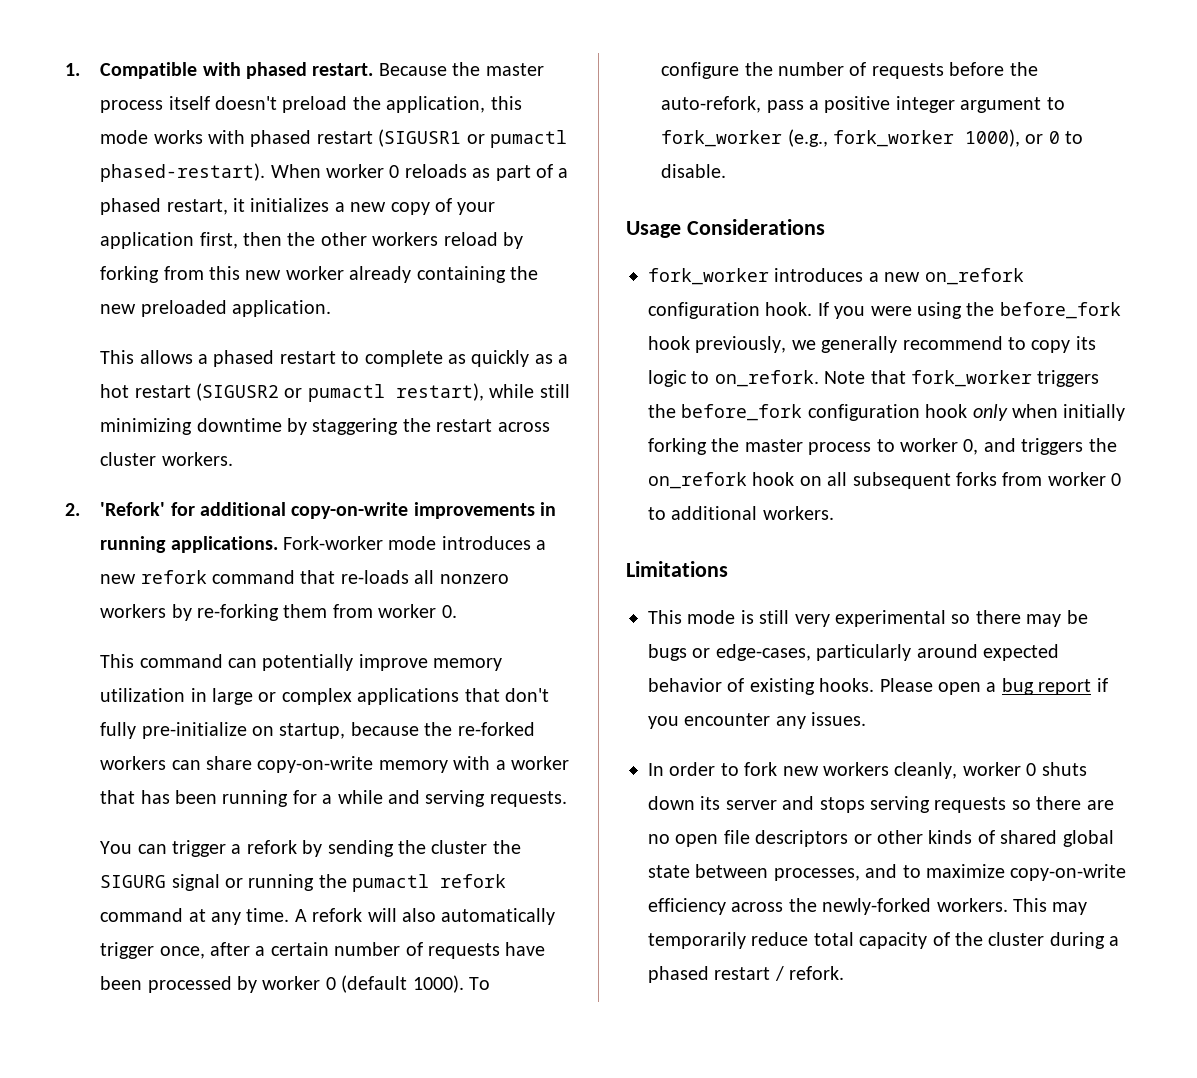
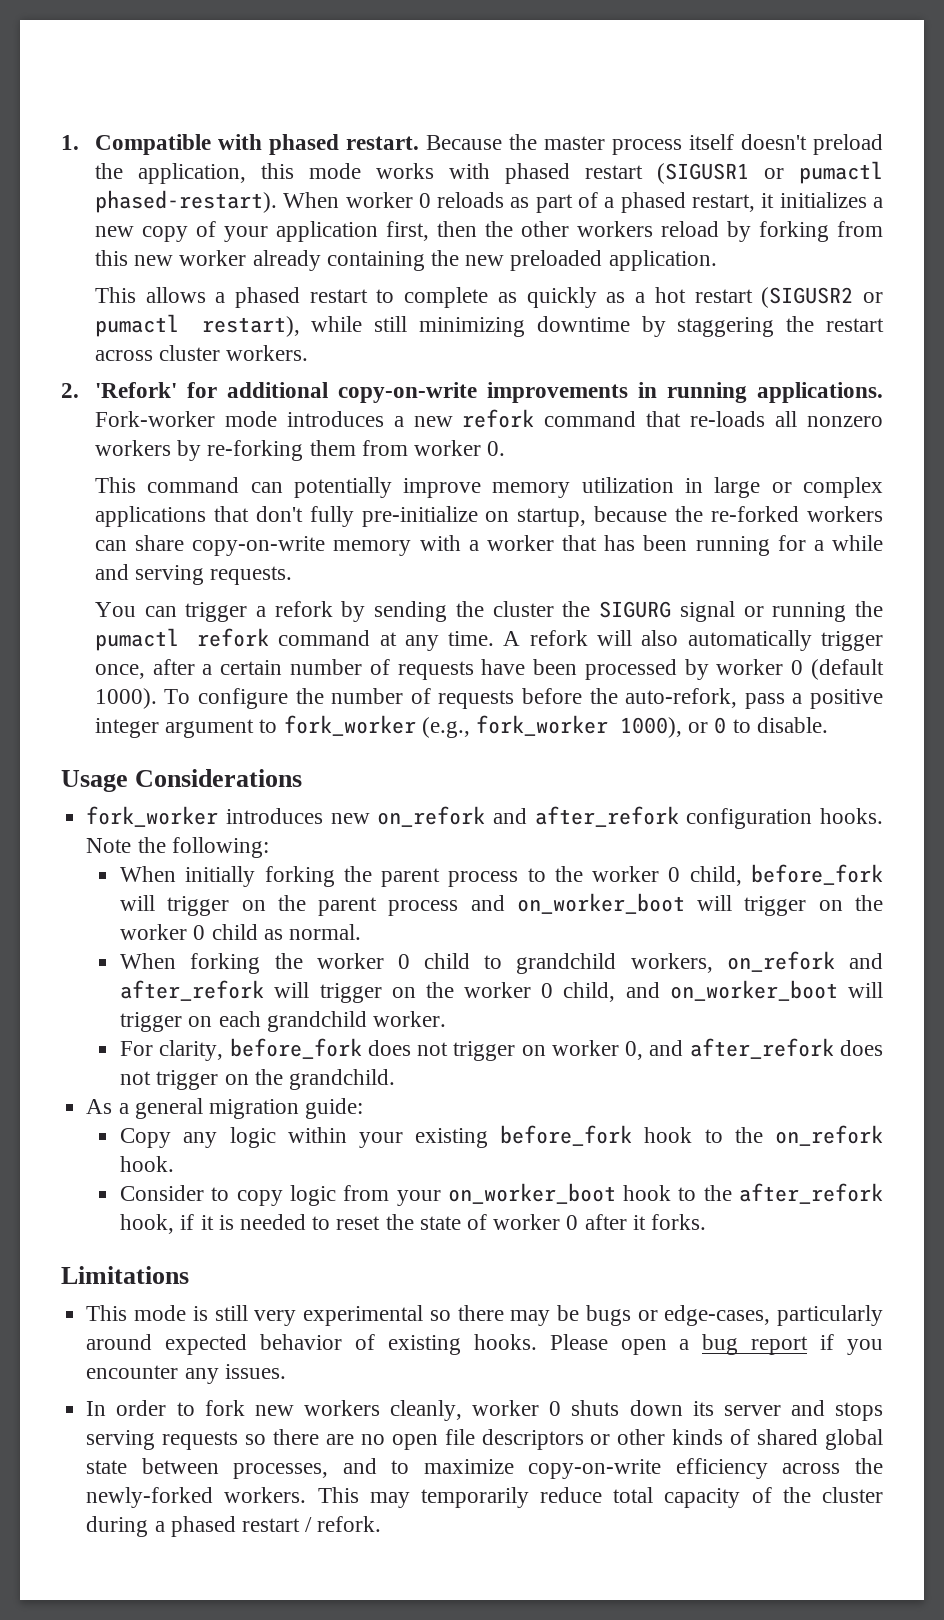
- fork_worker introduces a new on_refork configuration hook. If you were using the before_fork hook previously, we generally recommend to copy its logic to on_refork. Note that fork_worker triggers the before_fork configuration hook only when initially forking the master process to worker 0, and triggers the on_refork hook on all subsequent forks from worker 0 to additional workers.
+ fork_worker introduces new on_refork and after_refork configuration hooks. Note the following:
+ When initially forking the parent process to the worker 0 child, before_fork will trigger on the parent process and on_worker_boot will trigger on the worker 0 child as normal.
+ When forking the worker 0 child to grandchild workers, on_refork and after_refork will trigger on the worker 0 child, and on_worker_boot will trigger on each grandchild worker.
+ For clarity, before_fork does not trigger on worker 0, and after_refork does not trigger on the grandchild.
+ As a general migration guide:
+ Copy any logic within your existing before_fork hook to the on_refork hook.
+ Consider to copy logic from your on_worker_boot hook to the after_refork hook, if it is needed to reset the state of worker 0 after it forks.

